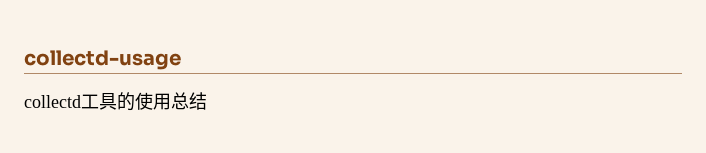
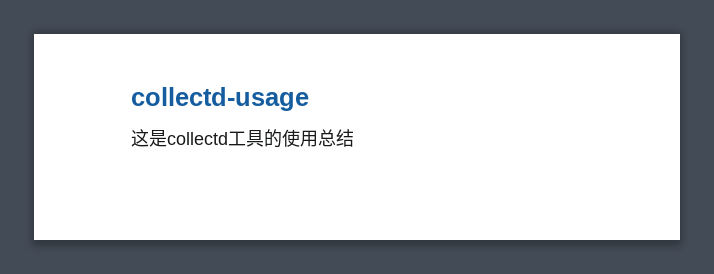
- collectd工具的使用总结
+ 这是collectd工具的使用总结

